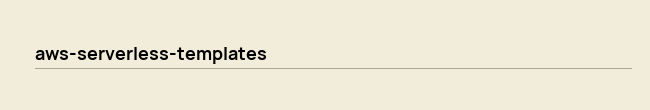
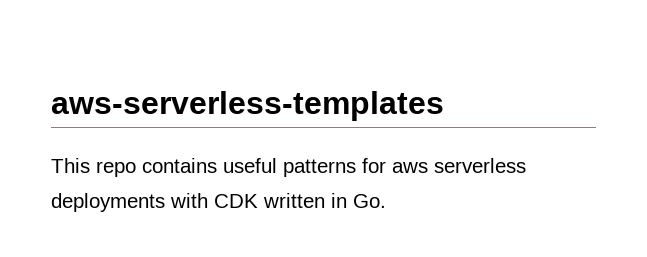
+ This repo contains useful patterns for aws serverless deployments with CDK written in Go.

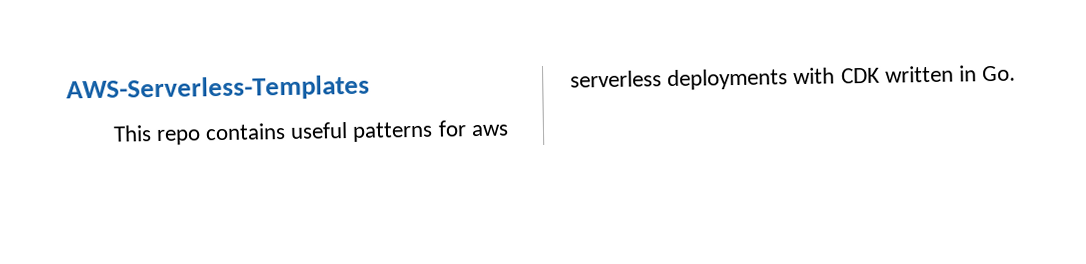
- aws-serverless-templates
+ AWS-Serverless-Templates

